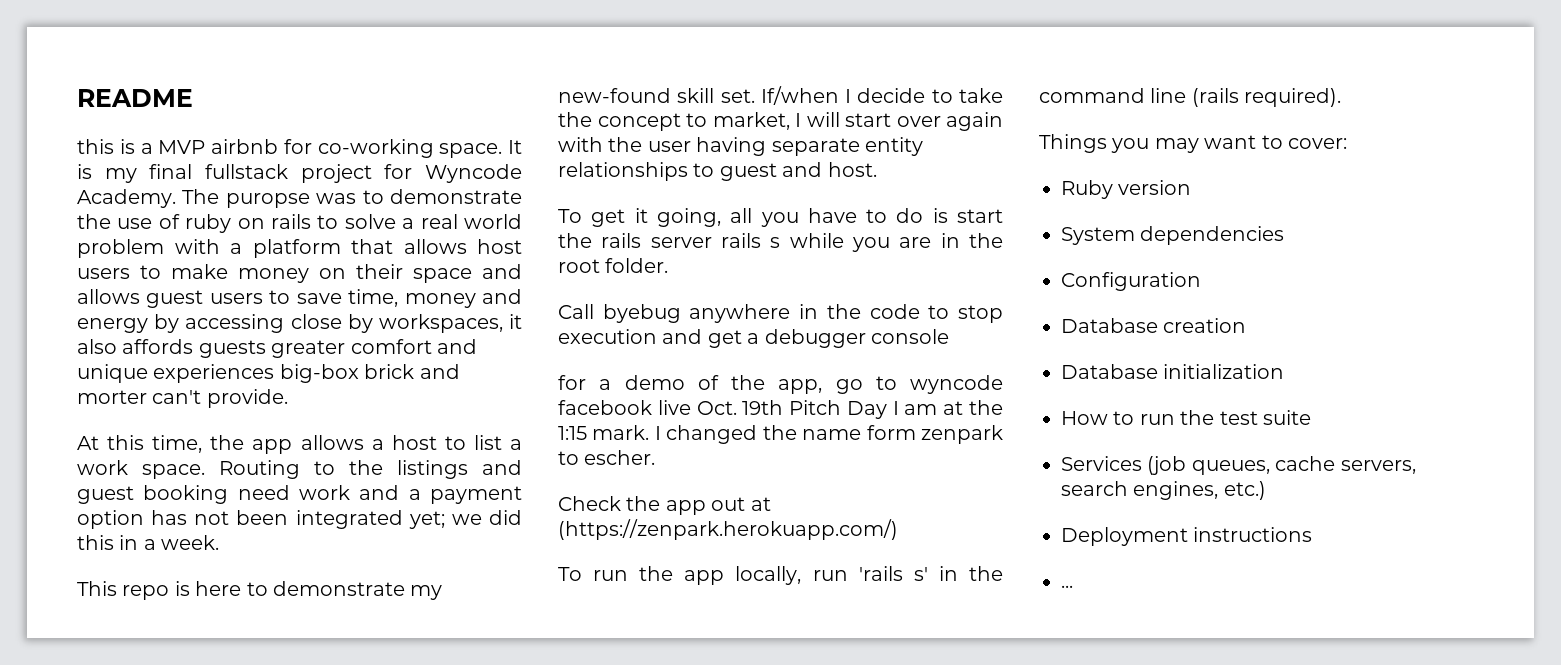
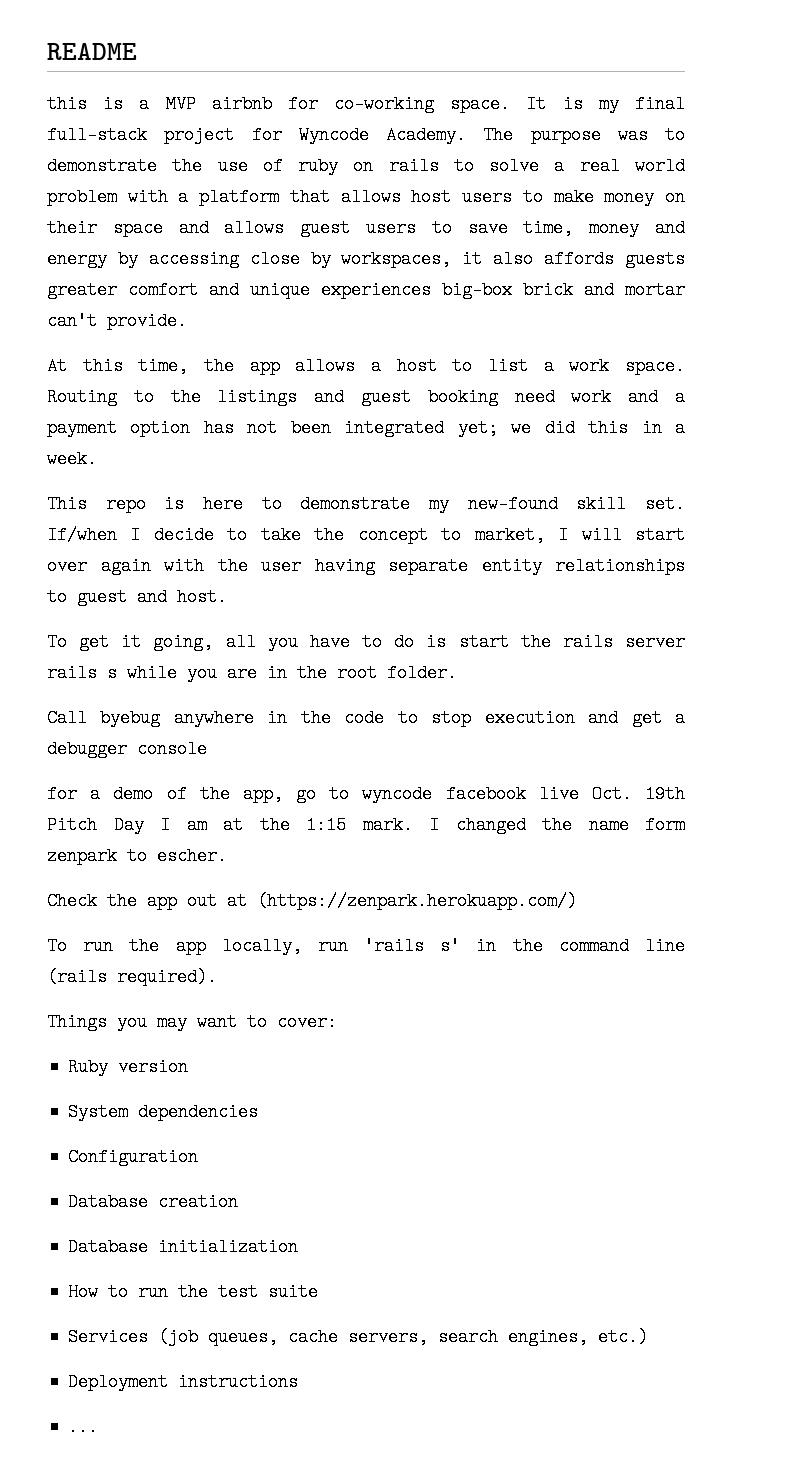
- It is my final fullstack project for Wyncode Academy.
+ It is my final full-stack project for Wyncode Academy.
- The puropse was to demonstrate the use of ruby on rails to solve a real world problem with a platform that allows host users to make money on their space and allows guest users to save time, money and energy by accessing close by workspaces, it also affords guests greater comfort and unique experiences big-box brick and morter can't provide.
+ The purpose was to demonstrate the use of ruby on rails to solve a real world problem with a platform that allows host users to make money on their space and allows guest users to save time, money and energy by accessing close by workspaces, it also affords guests greater comfort and unique experiences big-box brick and mortar can't provide.

